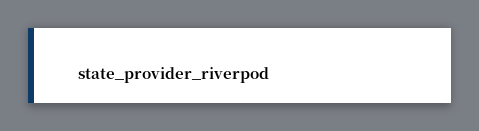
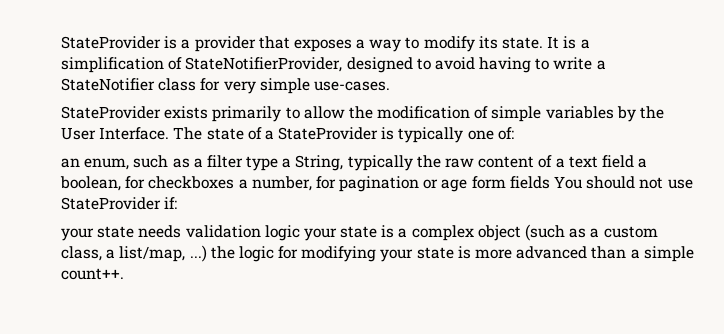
- state_provider_riverpod
+ StateProvider is a provider that exposes a way to modify its state. It is a simplification of StateNotifierProvider, designed to avoid having to write a StateNotifier class for very simple use-cases.
+ StateProvider exists primarily to allow the modification of simple variables by the User Interface. The state of a StateProvider is typically one of:
+ an enum, such as a filter type a String, typically the raw content of a text field a boolean, for checkboxes a number, for pagination or age form fields You should not use StateProvider if:
+ your state needs validation logic your state is a complex object (such as a custom class, a list/map, ...) the logic for modifying your state is more advanced than a simple count++.

